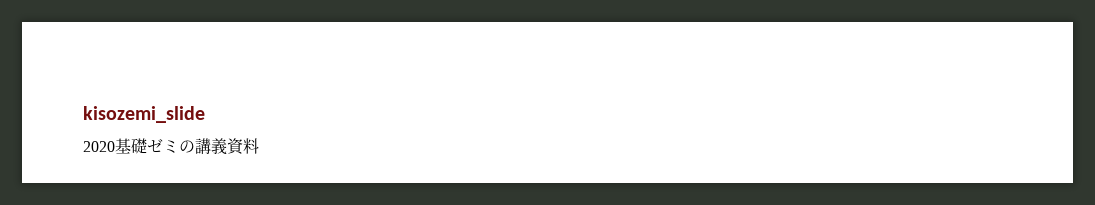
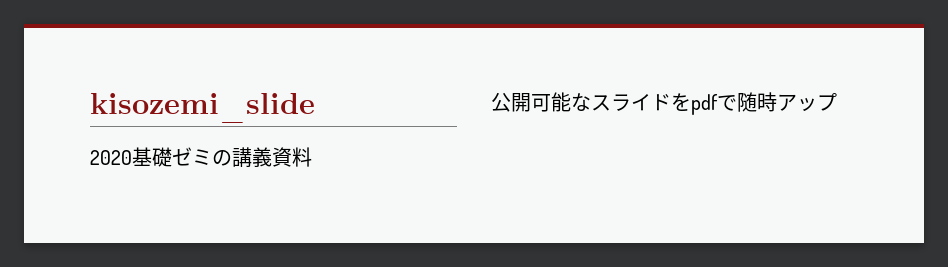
+ 公開可能なスライドをpdfで随時アップ

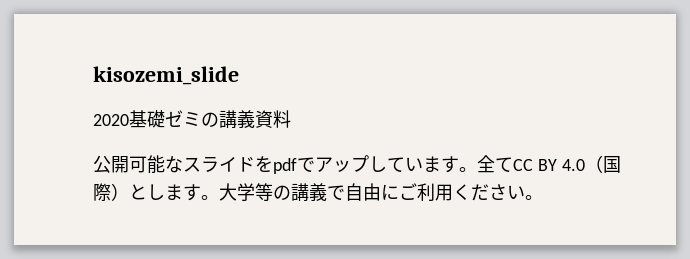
- 公開可能なスライドをpdfで随時アップ
+ 公開可能なスライドをpdfでアップしています。全てCC BY 4.0（国際）とします。大学等の講義で自由にご利用ください。

